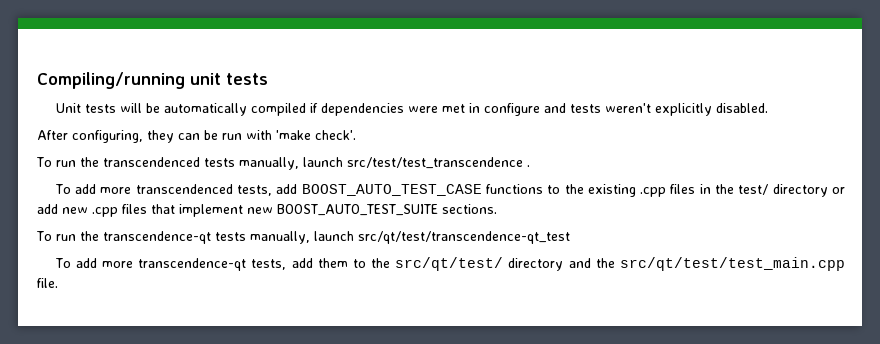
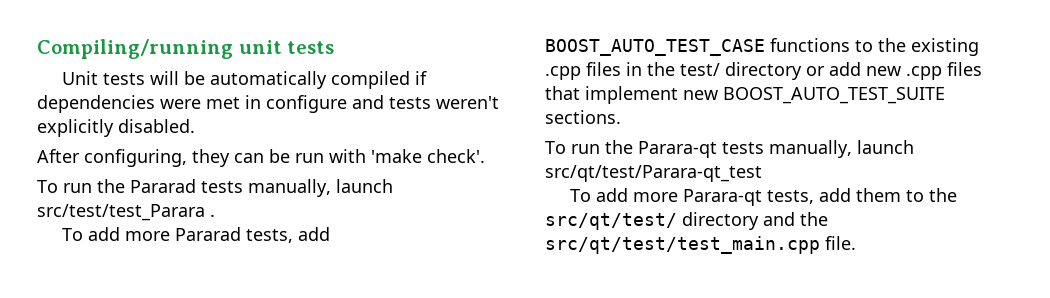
- To run the transcendenced tests manually, launch src/test/test_transcendence .
+ To run the Pararad tests manually, launch src/test/test_Parara .
- To add more transcendenced tests, add BOOST_AUTO_TEST_CASE functions to the existing .cpp files in the test/ directory or add new .cpp files that implement new BOOST_AUTO_TEST_SUITE sections.
+ To add more Pararad tests, add BOOST_AUTO_TEST_CASE functions to the existing .cpp files in the test/ directory or add new .cpp files that implement new BOOST_AUTO_TEST_SUITE sections.
- To run the transcendence-qt tests manually, launch src/qt/test/transcendence-qt_test
- To add more transcendence-qt tests, add them to the src/qt/test/ directory and the src/qt/test/test_main.cpp file.
+ To run the Parara-qt tests manually, launch src/qt/test/Parara-qt_test
+ To add more Parara-qt tests, add them to the src/qt/test/ directory and the src/qt/test/test_main.cpp file.

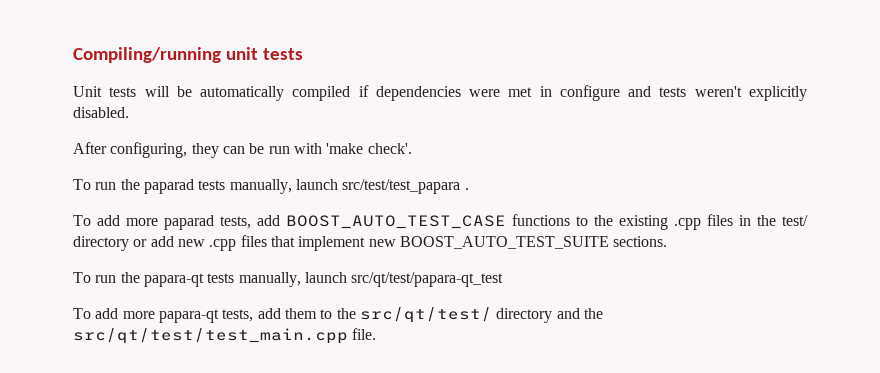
- To run the Pararad tests manually, launch src/test/test_Parara .
+ To run the paparad tests manually, launch src/test/test_papara .
- To add more Pararad tests, add BOOST_AUTO_TEST_CASE functions to the existing .cpp files in the test/ directory or add new .cpp files that implement new BOOST_AUTO_TEST_SUITE sections.
+ To add more paparad tests, add BOOST_AUTO_TEST_CASE functions to the existing .cpp files in the test/ directory or add new .cpp files that implement new BOOST_AUTO_TEST_SUITE sections.
- To run the Parara-qt tests manually, launch src/qt/test/Parara-qt_test
- To add more Parara-qt tests, add them to the src/qt/test/ directory and the src/qt/test/test_main.cpp file.
+ To run the papara-qt tests manually, launch src/qt/test/papara-qt_test
+ To add more papara-qt tests, add them to the src/qt/test/ directory and the src/qt/test/test_main.cpp file.

